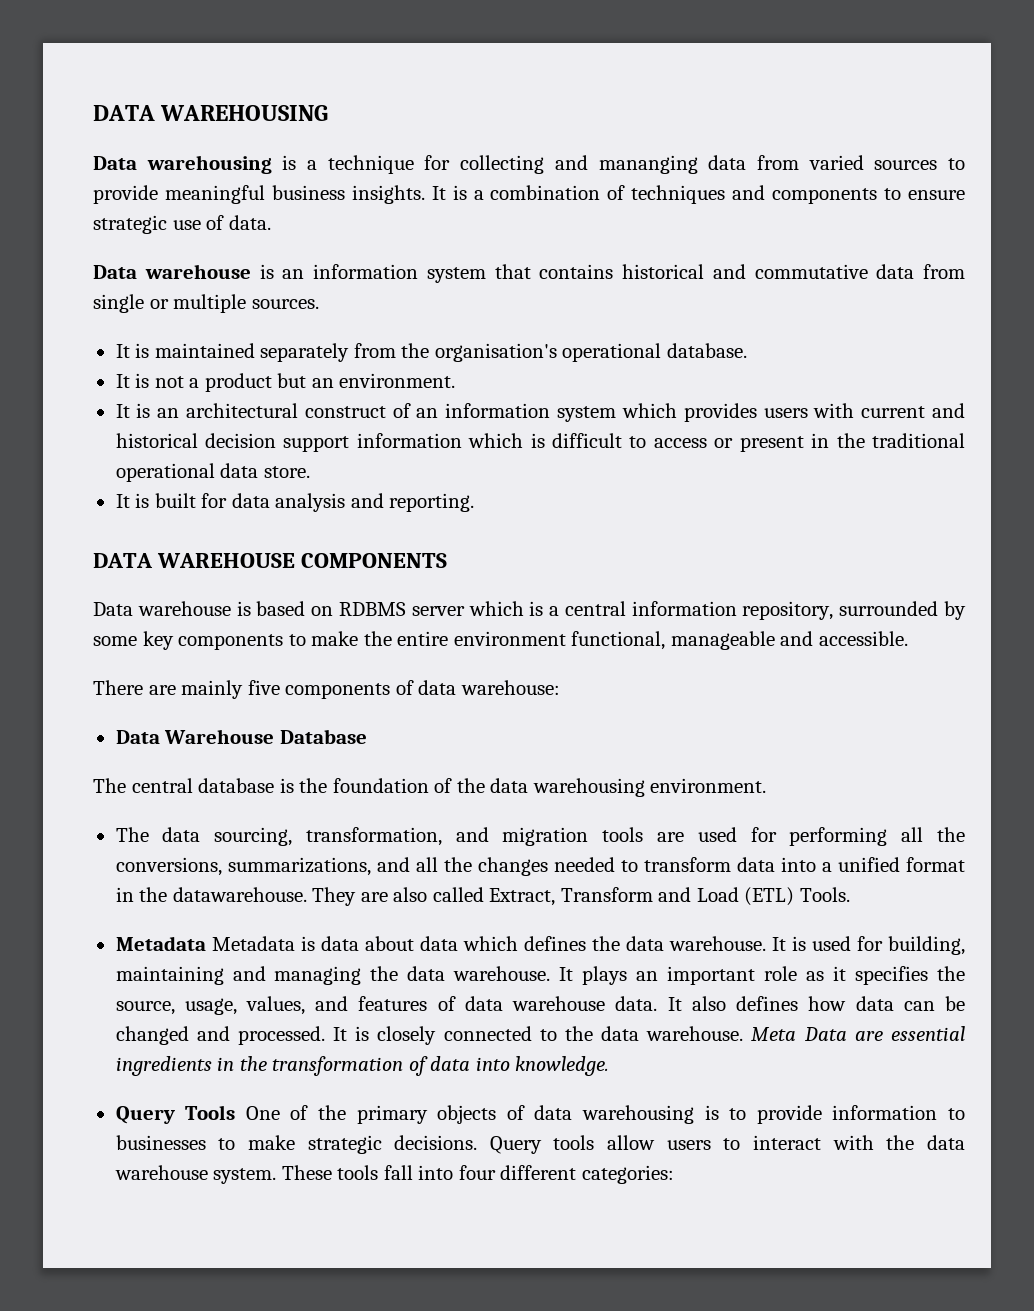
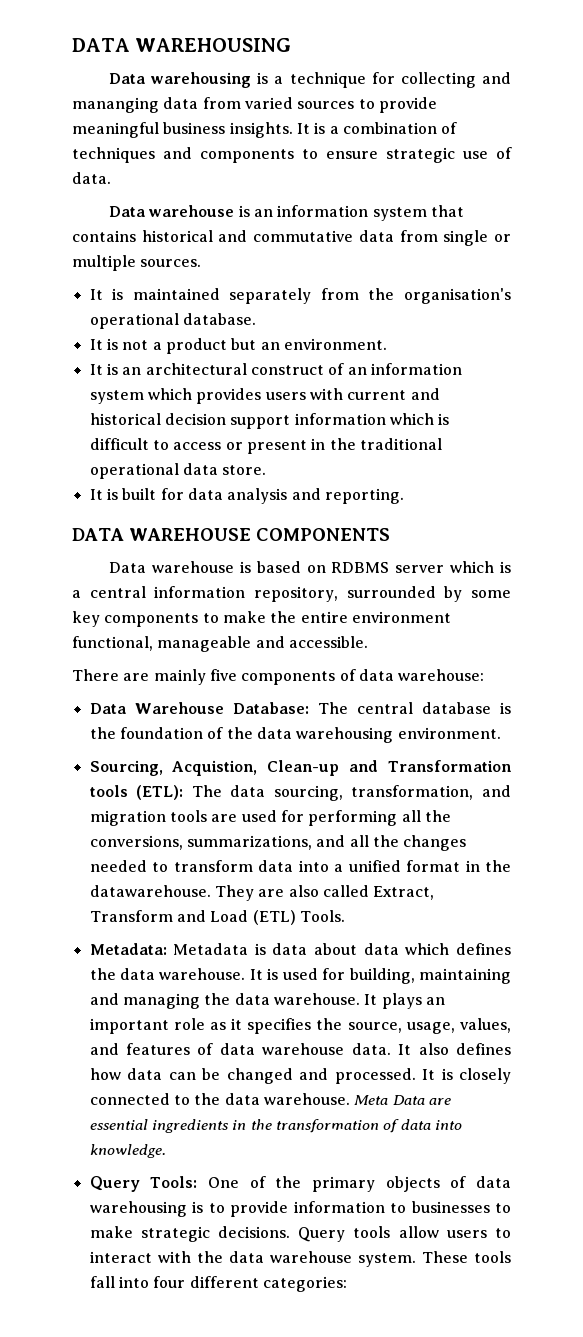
- Data Warehouse Database
- The central database is the foundation of the data warehousing environment.
+ Data Warehouse Database: The central database is the foundation of the data warehousing environment.
- The data sourcing, transformation, and migration tools are used for performing all the conversions, summarizations, and all the changes needed to transform data into a unified format in the datawarehouse.
+ Sourcing, Acquistion, Clean-up and Transformation tools (ETL): The data sourcing, transformation, and migration tools are used for performing all the conversions, summarizations, and all the changes needed to transform data into a unified format in the datawarehouse.
- Metadata Metadata is data about data which defines the data warehouse.
+ Metadata: Metadata is data about data which defines the data warehouse.
- Query Tools One of the primary objects of data warehousing is to provide information to businesses to make strategic decisions.
+ Query Tools: One of the primary objects of data warehousing is to provide information to businesses to make strategic decisions.

